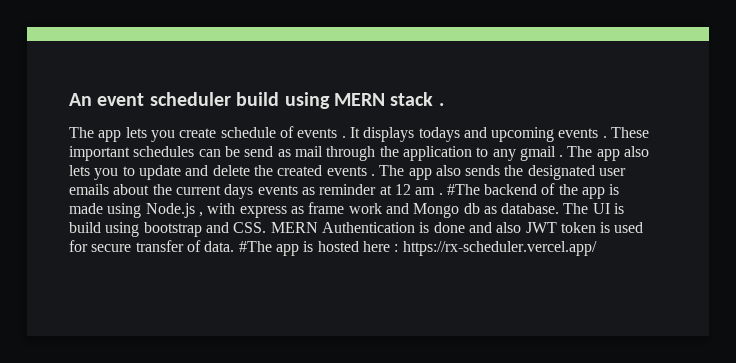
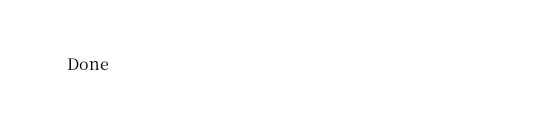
- An event scheduler build using MERN stack .
- The app lets you create schedule of events . It displays todays and upcoming events . These important schedules can be send as mail through the application to any gmail . The app also lets you to update and delete the created events . The app also sends the designated user emails about the current days events as reminder at 12 am . #The backend of the app is made using Node.js , with express as frame work and Mongo db as database. The UI is build using bootstrap and CSS. MERN Authentication is done and also JWT token is used for secure transfer of data. #The app is hosted here : https://rx-scheduler.vercel.app/
+ Done

